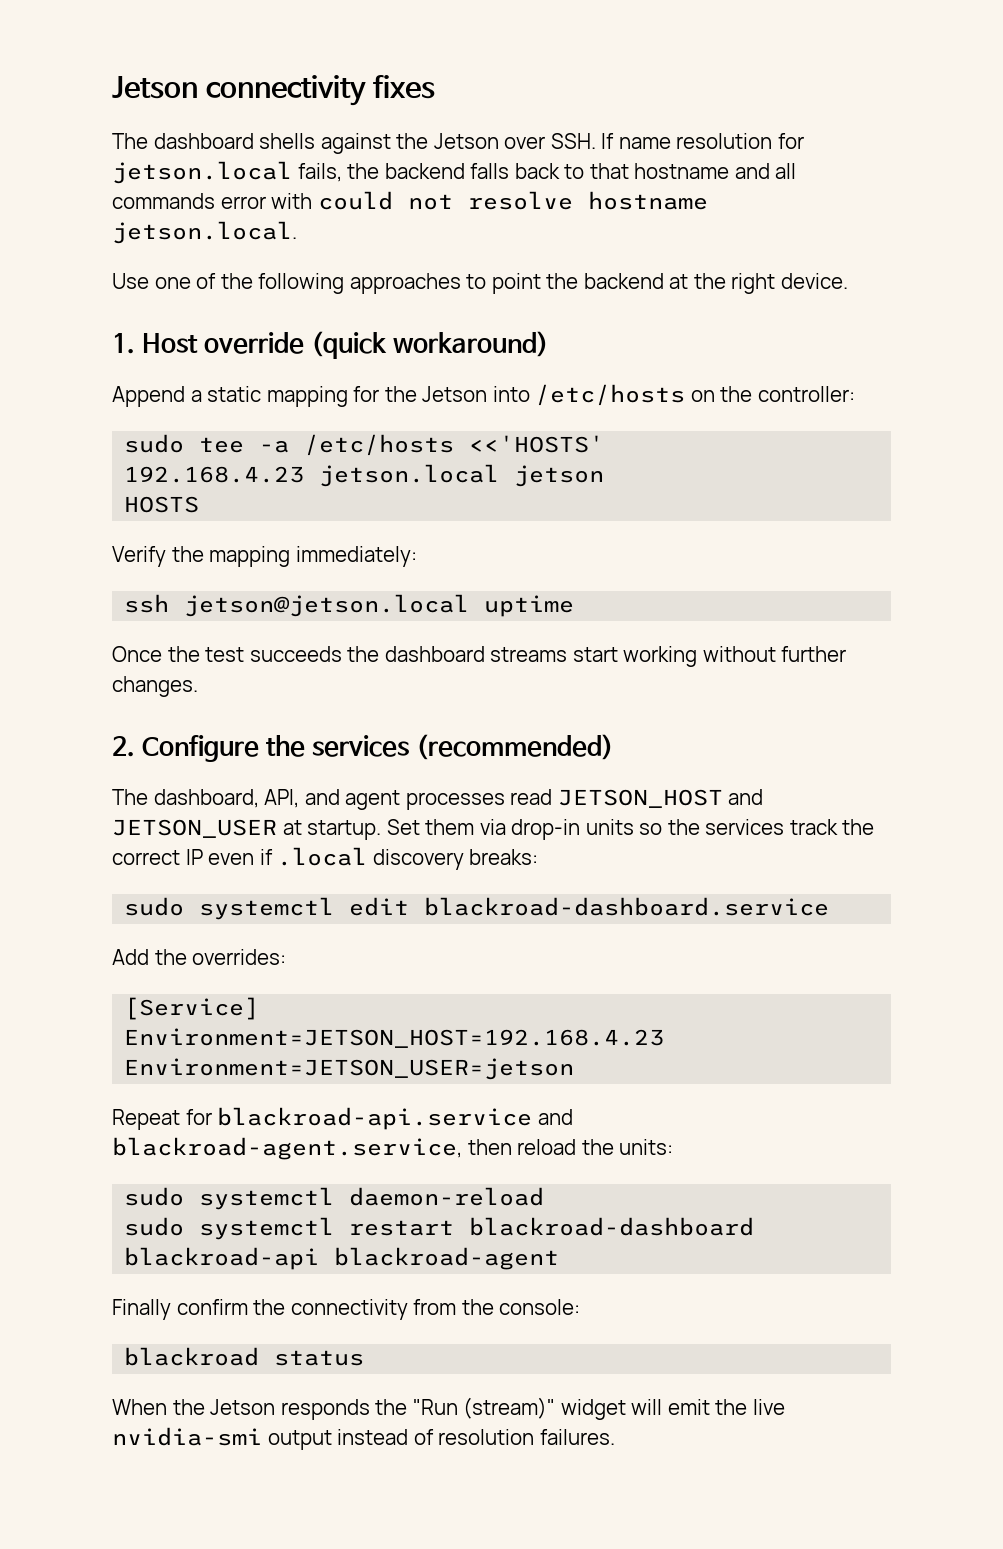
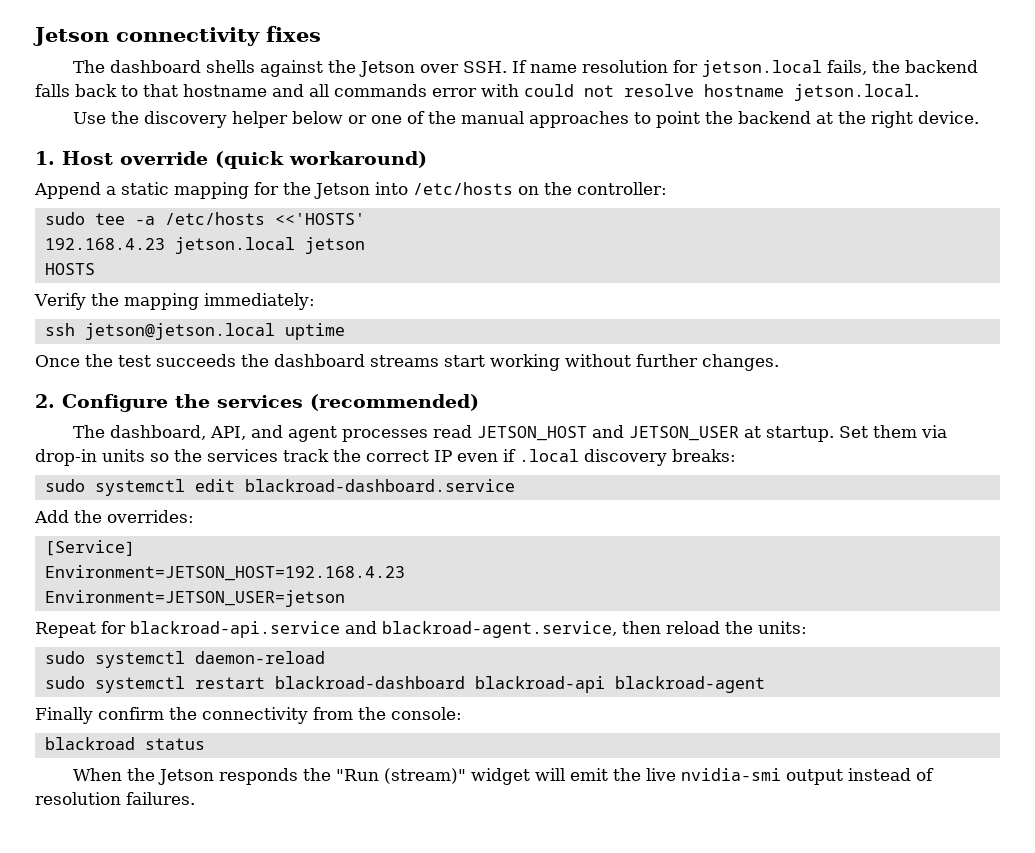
- Use one of the following approaches to point the backend at the right device.
+ Use the discovery helper below or one of the manual approaches to point the backend at the right device.

